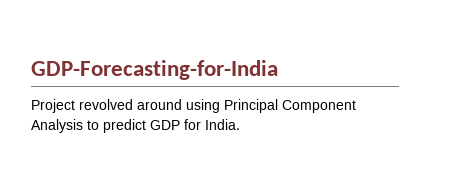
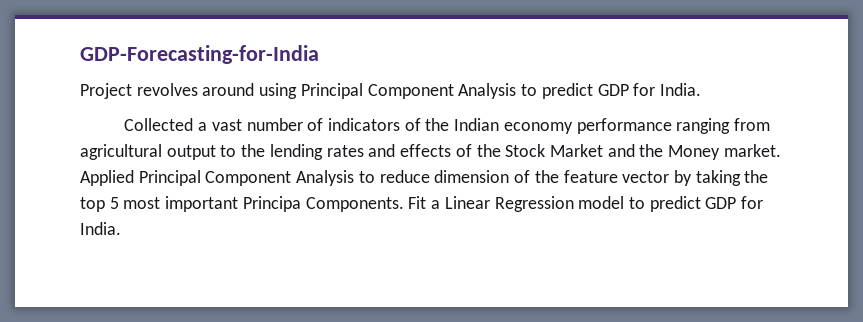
- Project revolved around using Principal Component Analysis to predict GDP for India.
+ Project revolves around using Principal Component Analysis to predict GDP for India.
+ Collected a vast number of indicators of the Indian economy performance ranging from agricultural output to the lending rates and effects of the Stock Market and the Money market. Applied Principal Component Analysis to reduce dimension of the feature vector by taking the top 5 most important Principa Components. Fit a Linear Regression model to predict GDP for India.

